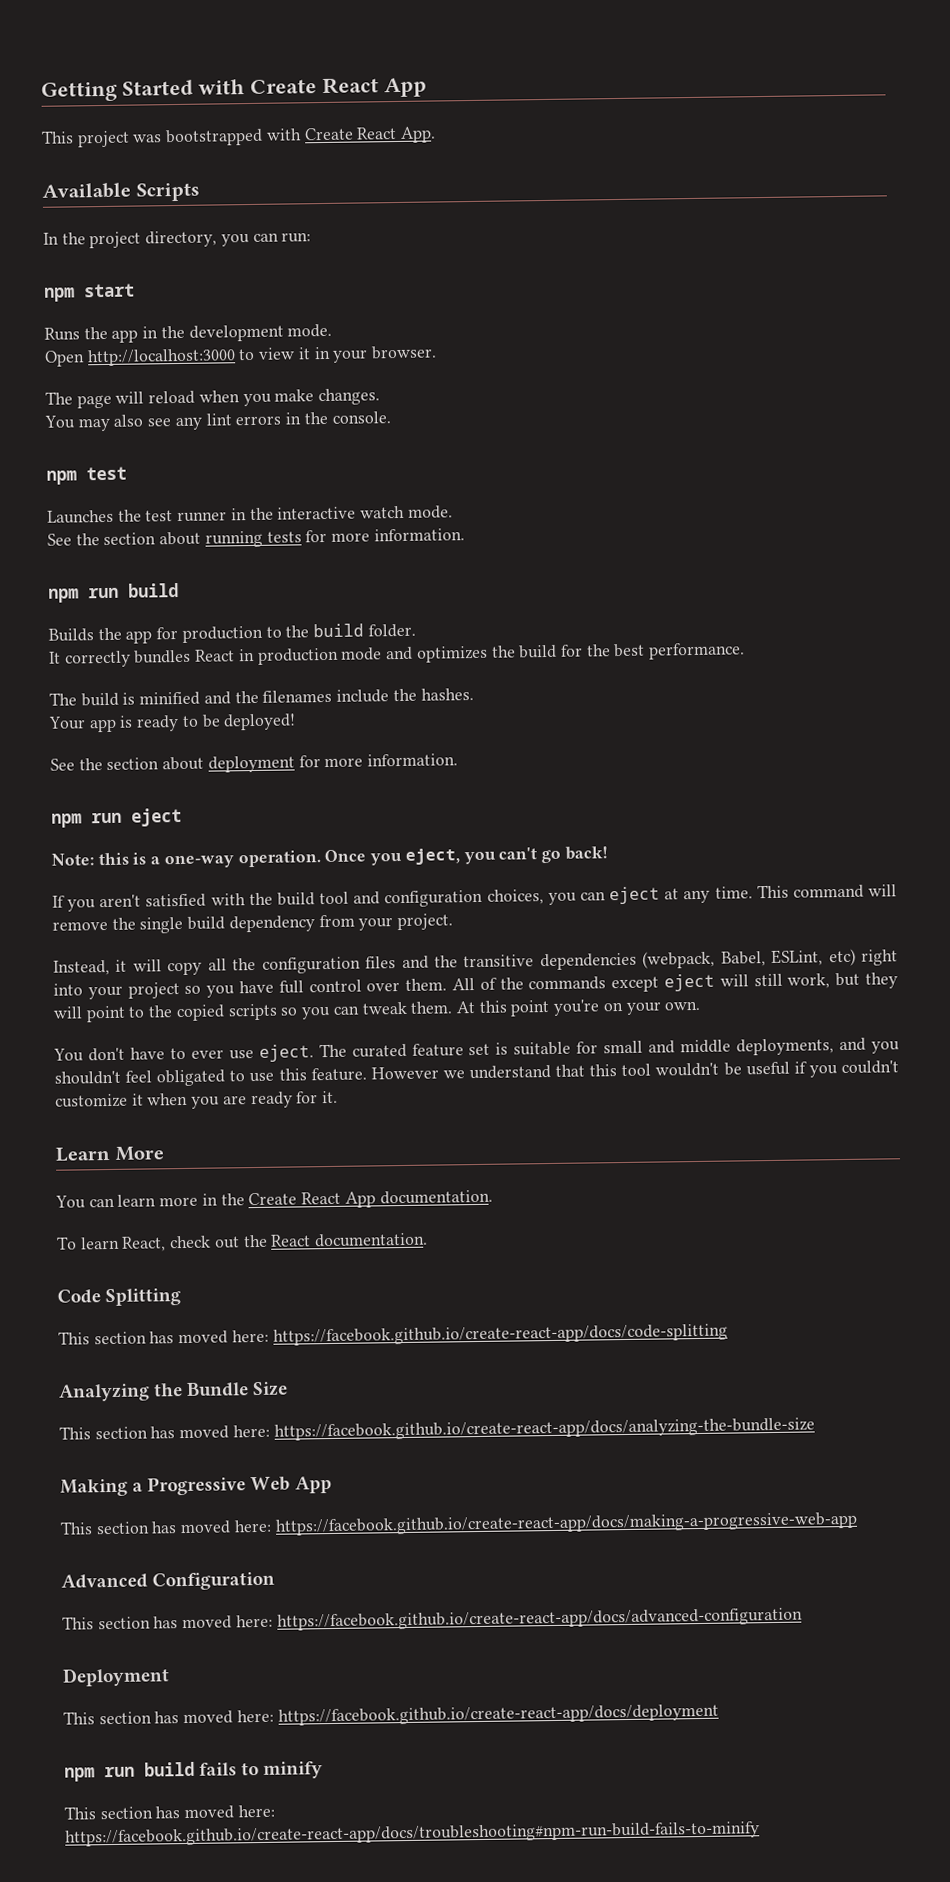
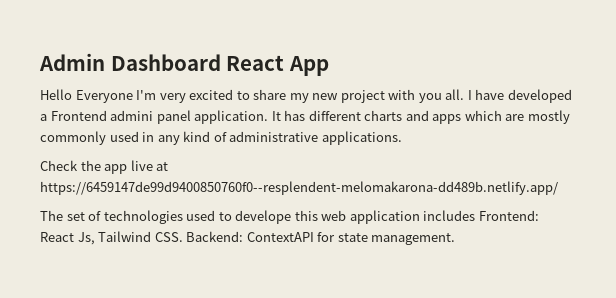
- Getting Started with Create React App
- This project was bootstrapped with Create React App.
- Available Scripts
- In the project directory, you can run:
- npm start
- Runs the app in the development mode.
- Open http://localhost:3000 to view it in your browser.
- The page will reload when you make changes.
- You may also see any lint errors in the console.
- npm test
- Launches the test runner in the interactive watch mode.
- See the section about running tests for more information.
- npm run build
- Builds the app for production to the build folder.
- It correctly bundles React in production mode and optimizes the build for the best performance.
- The build is minified and the filenames include the hashes.
- Your app is ready to be deployed!
- See the section about deployment for more information.
- npm run eject
- Note: this is a one-way operation. Once you eject, you can't go back!
- If you aren't satisfied with the build tool and configuration choices, you can eject at any time. This command will remove the single build dependency from your project.
- Instead, it will copy all the configuration files and the transitive dependencies (webpack, Babel, ESLint, etc) right into your project so you have full control over them. All of the commands except eject will still work, but they will point to the copied scripts so you can tweak them. At this point you're on your own.
- You don't have to ever use eject. The curated feature set is suitable for small and middle deployments, and you shouldn't feel obligated to use this feature. However we understand that this tool wouldn't be useful if you couldn't customize it when you are ready for it.
- Learn More
- You can learn more in the Create React App documentation.
- To learn React, check out the React documentation.
- Code Splitting
- This section has moved here: https://facebook.github.io/create-react-app/docs/code-splitting
- Analyzing the Bundle Size
- This section has moved here: https://facebook.github.io/create-react-app/docs/analyzing-the-bundle-size
- Making a Progressive Web App
- This section has moved here: https://facebook.github.io/create-react-app/docs/making-a-progressive-web-app
- Advanced Configuration
- This section has moved here: https://facebook.github.io/create-react-app/docs/advanced-configuration
- Deployment
- This section has moved here: https://facebook.github.io/create-react-app/docs/deployment
- npm run build fails to minify
- This section has moved here: https://facebook.github.io/create-react-app/docs/troubleshooting#npm-run-build-fails-to-minify
+ Admin Dashboard React App
+ Hello Everyone I'm very excited to share my new project with you all. I have developed a Frontend admini panel application. It has different charts and apps which are mostly commonly used in any kind of administrative applications.
+ Check the app live at https://6459147de99d9400850760f0--resplendent-melomakarona-dd489b.netlify.app/
+ The set of technologies used to develope this web application includes Frontend: React Js, Tailwind CSS. Backend: ContextAPI for state management.

